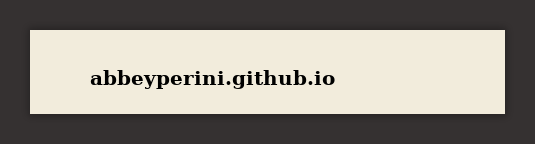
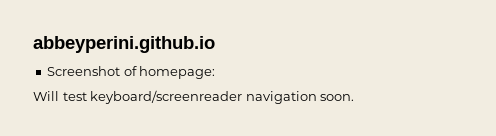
+ Screenshot of homepage:
+ Will test keyboard/screenreader navigation soon.

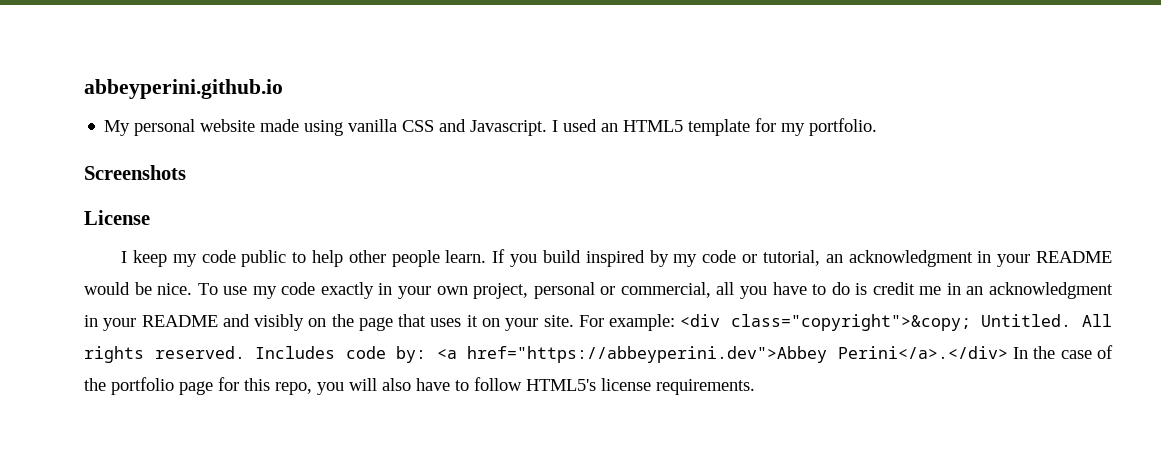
- Screenshot of homepage:
- Will test keyboard/screenreader navigation soon.
+ My personal website made using vanilla CSS and Javascript. I used an HTML5 template for my portfolio.
+ Screenshots
+ License
+ I keep my code public to help other people learn. If you build inspired by my code or tutorial, an acknowledgment in your README would be nice. To use my code exactly in your own project, personal or commercial, all you have to do is credit me in an acknowledgment in your README and visibly on the page that uses it on your site. For example: <div class="copyright">&copy; Untitled. All rights reserved. Includes code by: <a href="https://abbeyperini.dev">Abbey Perini</a>.</div> In the case of the portfolio page for this repo, you will also have to follow HTML5's license requirements.

